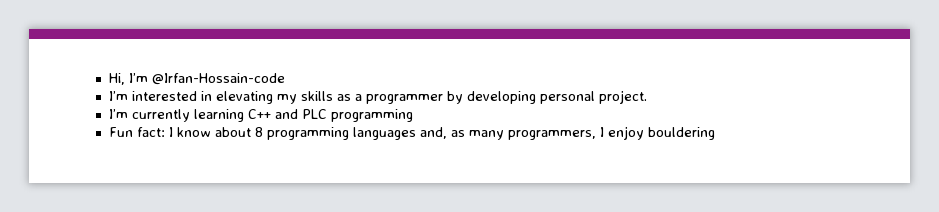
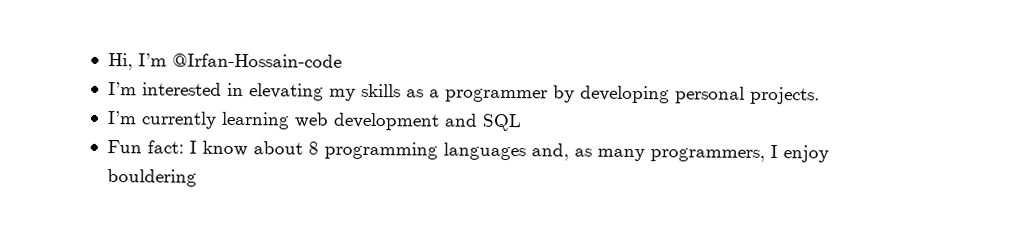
- I’m interested in elevating my skills as a programmer by developing personal project.
+ I’m interested in elevating my skills as a programmer by developing personal projects.
- I’m currently learning C++ and PLC programming
+ I’m currently learning web development and SQL

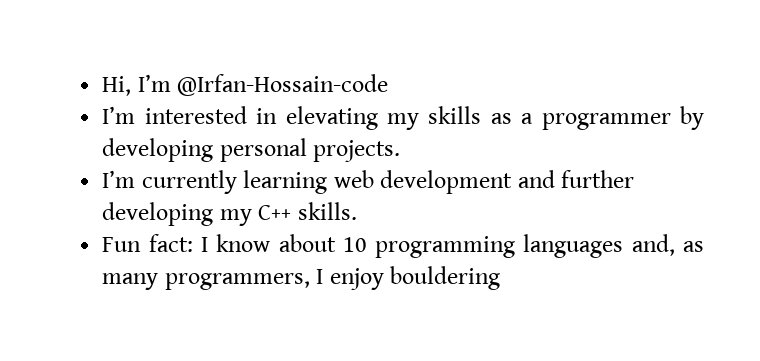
- I’m currently learning web development and SQL
+ I’m currently learning web development and further developing my C++ skills.
- Fun fact: I know about 8 programming languages and, as many programmers, I enjoy bouldering
+ Fun fact: I know about 10 programming languages and, as many programmers, I enjoy bouldering

